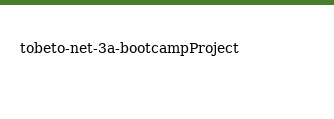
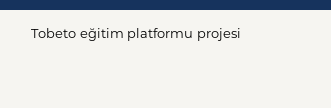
- tobeto-net-3a-bootcampProject
+ Tobeto eğitim platformu projesi

